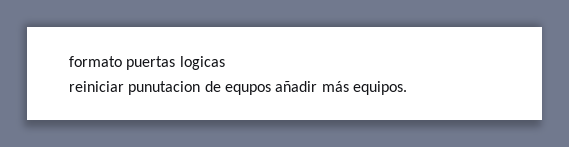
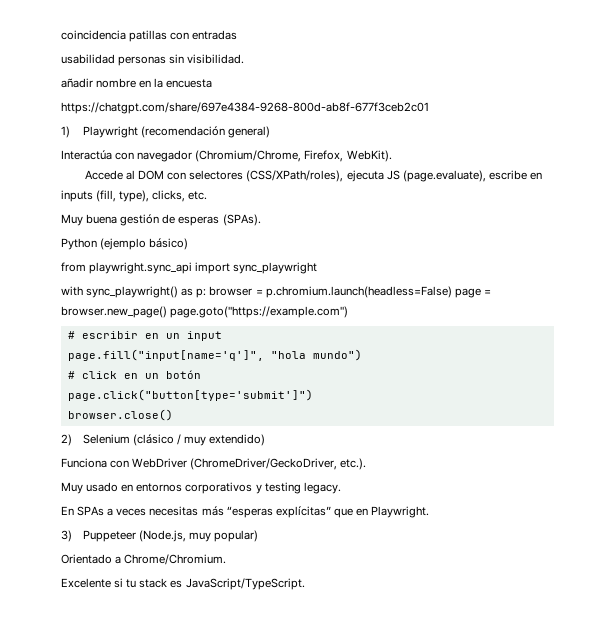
- formato puertas logicas
- reiniciar punutacion de equpos añadir más equipos.
+ coincidencia patillas con entradas
+ usabilidad personas sin visibilidad.
+ añadir nombre en la encuesta
+ https://chatgpt.com/share/697e4384-9268-800d-ab8f-677f3ceb2c01
+ 1) Playwright (recomendación general)
+ Interactúa con navegador (Chromium/Chrome, Firefox, WebKit).
+ Accede al DOM con selectores (CSS/XPath/roles), ejecuta JS (page.evaluate), escribe en inputs (fill, type), clicks, etc.
+ Muy buena gestión de esperas (SPAs).
+ Python (ejemplo básico)
+ from playwright.sync_api import sync_playwright
+ with sync_playwright() as p: browser = p.chromium.launch(headless=False) page = browser.new_page() page.goto("https://example.com")
+ # escribir en un input
+ page.fill("input[name='q']", "hola mundo")
+ # click en un botón
+ page.click("button[type='submit']")
+ browser.close()
+ 2) Selenium (clásico / muy extendido)
+ Funciona con WebDriver (ChromeDriver/GeckoDriver, etc.).
+ Muy usado en entornos corporativos y testing legacy.
+ En SPAs a veces necesitas más “esperas explícitas” que en Playwright.
+ 3) Puppeteer (Node.js, muy popular)
+ Orientado a Chrome/Chromium.
+ Excelente si tu stack es JavaScript/TypeScript.

